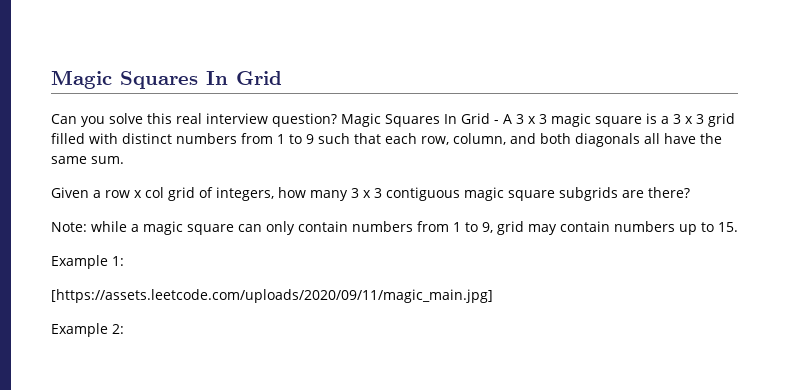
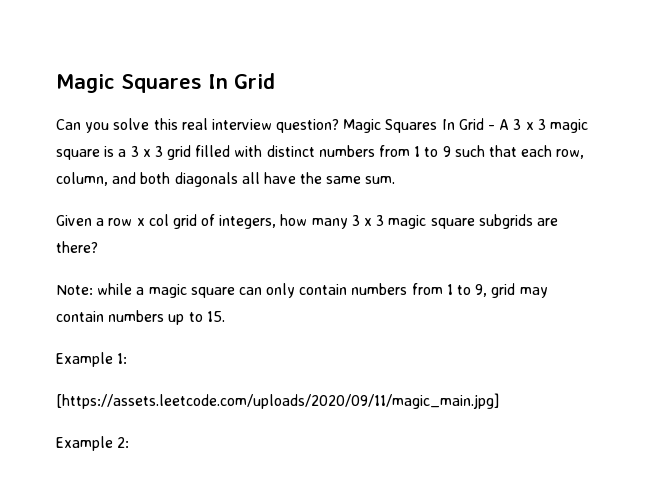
- Given a row x col grid of integers, how many 3 x 3 contiguous magic square subgrids are there?
+ Given a row x col grid of integers, how many 3 x 3 magic square subgrids are there?

